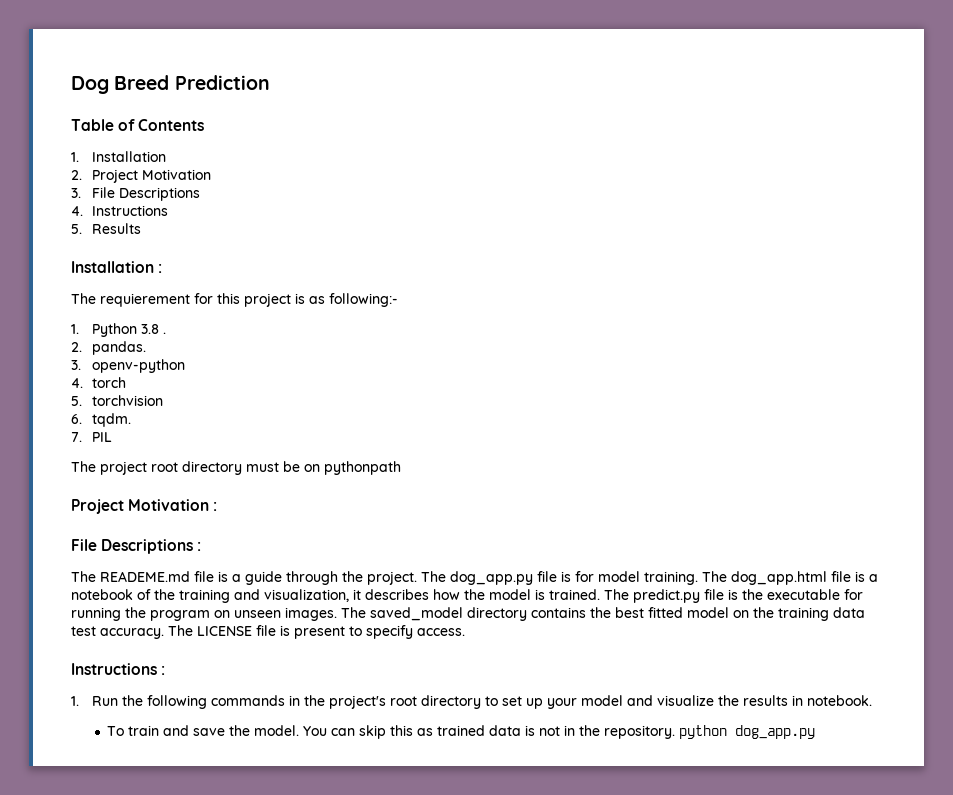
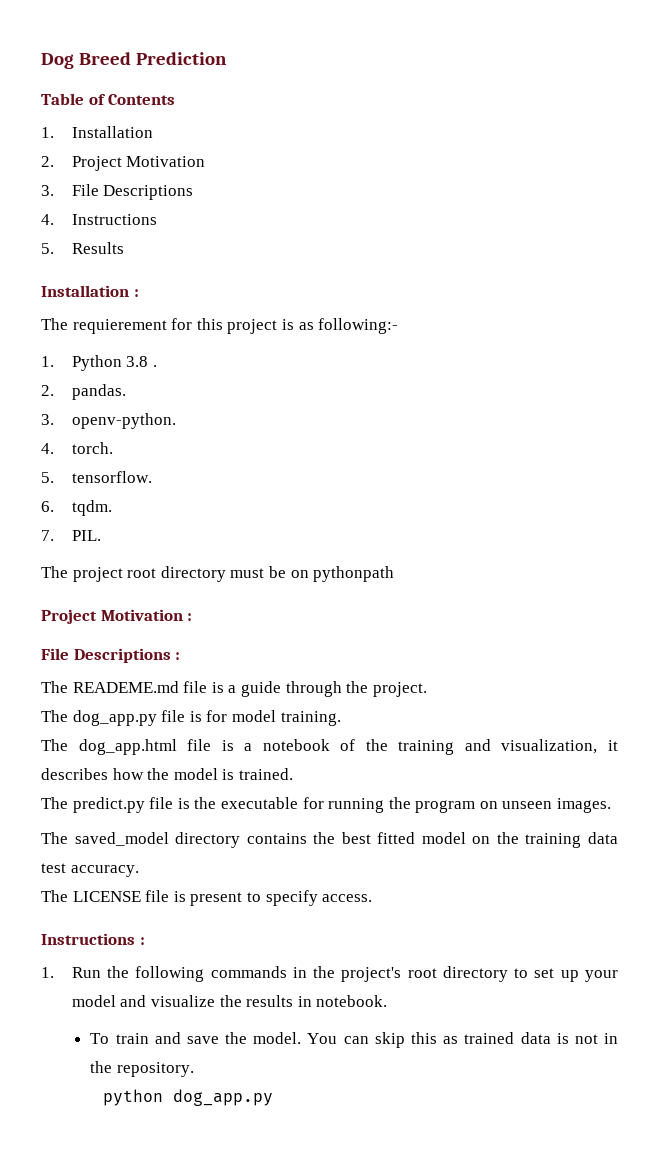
- 3. openv-python
- 4. torch
- 5. torchvision
+ 3. openv-python.
+ 4. torch.
+ 5. tensorflow.
- 7. PIL
+ 7. PIL.
- The READEME.md file is a guide through the project. The dog_app.py file is for model training. The dog_app.html file is a notebook of the training and visualization, it describes how the model is trained. The predict.py file is the executable for running the program on unseen images. The saved_model directory contains the best fitted model on the training data test accuracy. The LICENSE file is present to specify access.
+ The READEME.md file is a guide through the project.
+ The dog_app.py file is for model training.
+ The dog_app.html file is a notebook of the training and visualization, it describes how the model is trained.
+ The predict.py file is the executable for running the program on unseen images.
+ The saved_model directory contains the best fitted model on the training data test accuracy.
+ The LICENSE file is present to specify access.
- You can skip this as trained data is not in the repository. python dog_app.py
+ You can skip this as trained data is not in the repository.
+ python dog_app.py

